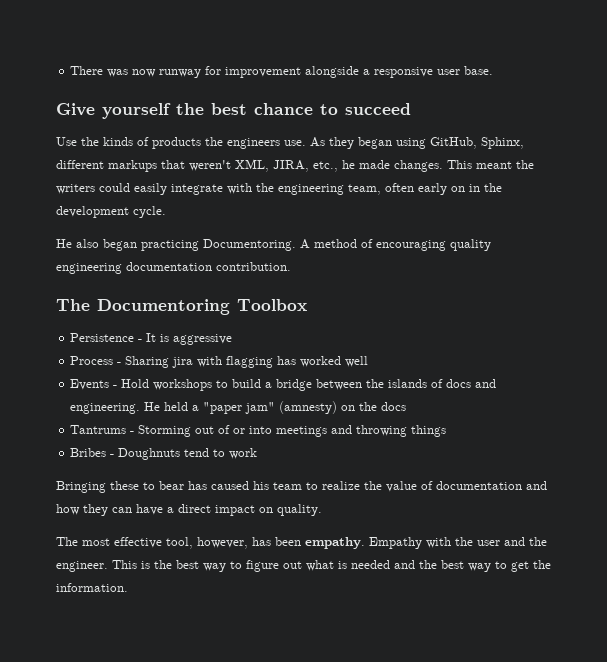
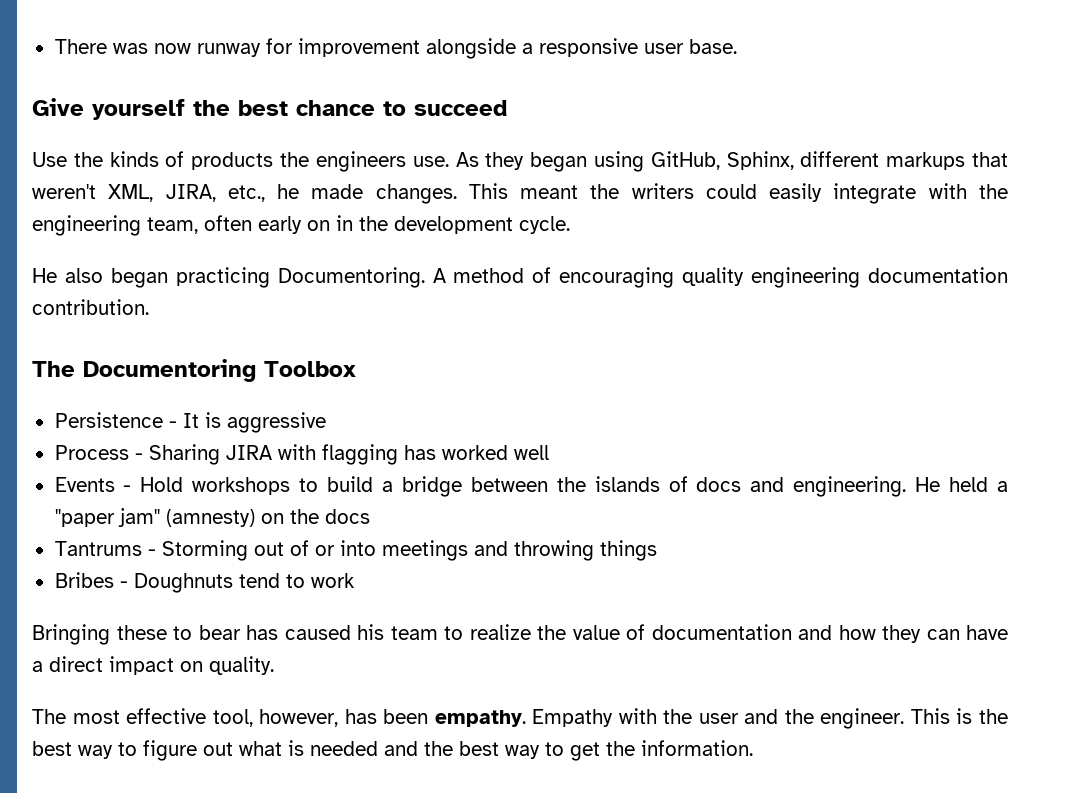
- Process - Sharing jira with flagging has worked well
+ Process - Sharing JIRA with flagging has worked well

